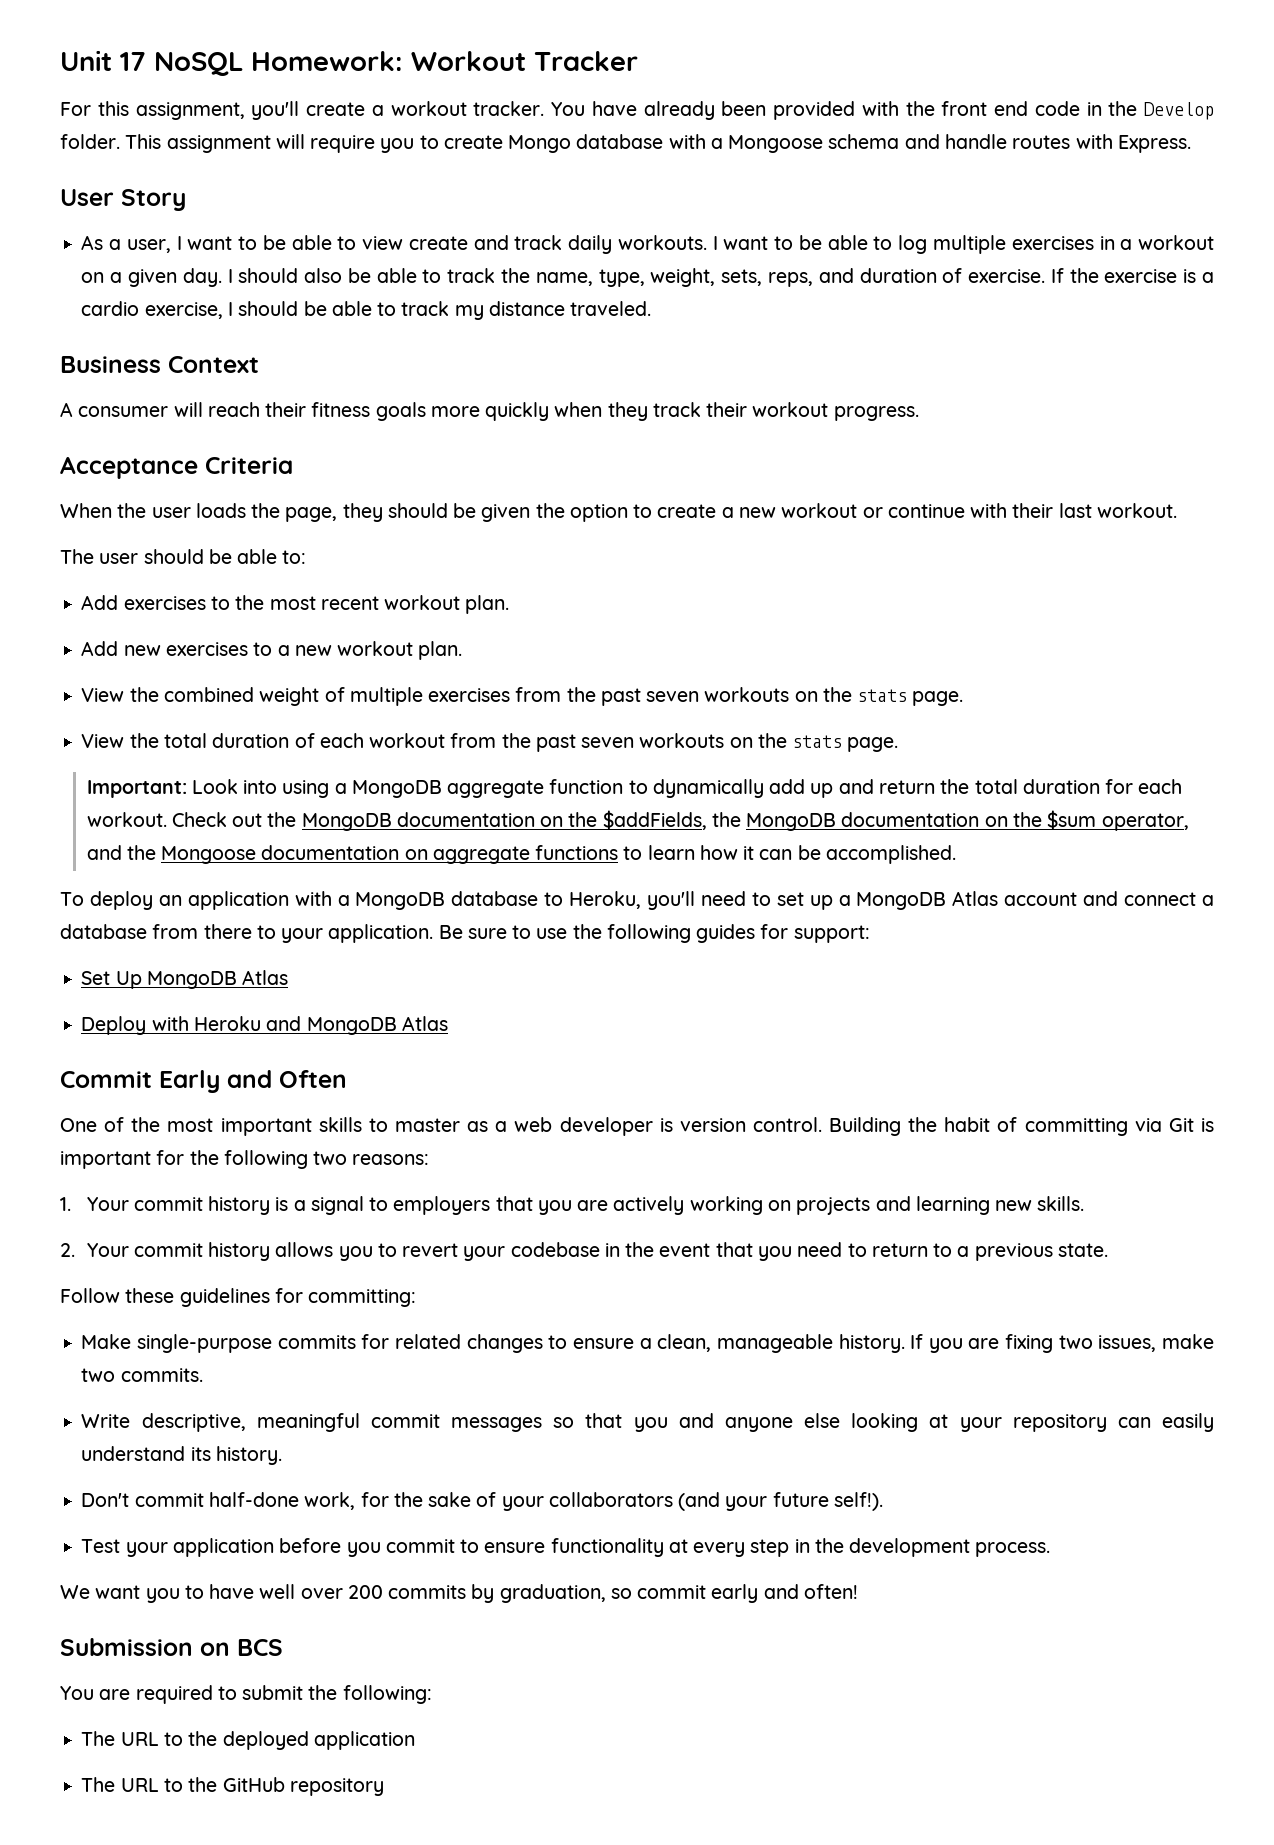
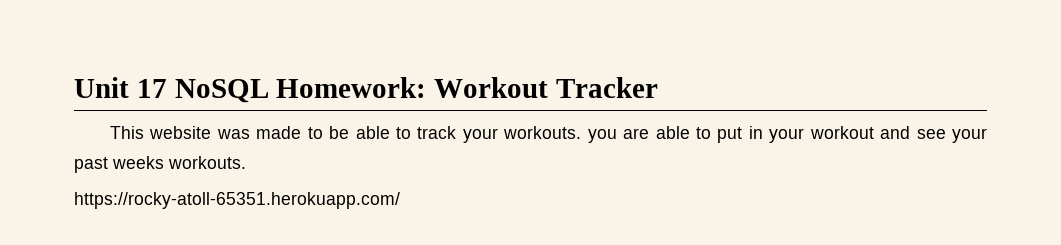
- For this assignment, you'll create a workout tracker. You have already been provided with the front end code in the Develop folder. This assignment will require you to create Mongo database with a Mongoose schema and handle routes with Express.
- User Story
- As a user, I want to be able to view create and track daily workouts. I want to be able to log multiple exercises in a workout on a given day. I should also be able to track the name, type, weight, sets, reps, and duration of exercise. If the exercise is a cardio exercise, I should be able to track my distance traveled.
- Business Context
- A consumer will reach their fitness goals more quickly when they track their workout progress.
- Acceptance Criteria
- When the user loads the page, they should be given the option to create a new workout or continue with their last workout.
- The user should be able to:
- Add exercises to the most recent workout plan.
- Add new exercises to a new workout plan.
- View the combined weight of multiple exercises from the past seven workouts on the stats page.
- View the total duration of each workout from the past seven workouts on the stats page.
- Important: Look into using a MongoDB aggregate function to dynamically add up and return the total duration for each workout. Check out the MongoDB documentation on the $addFields, the MongoDB documentation on the $sum operator, and the Mongoose documentation on aggregate functions to learn how it can be accomplished.
- To deploy an application with a MongoDB database to Heroku, you'll need to set up a MongoDB Atlas account and connect a database from there to your application. Be sure to use the following guides for support:
- Set Up MongoDB Atlas
- Deploy with Heroku and MongoDB Atlas
- Commit Early and Often
- One of the most important skills to master as a web developer is version control. Building the habit of committing via Git is important for the following two reasons:
- 1. Your commit history is a signal to employers that you are actively working on projects and learning new skills.
- 2. Your commit history allows you to revert your codebase in the event that you need to return to a previous state.
- Follow these guidelines for committing:
- Make single-purpose commits for related changes to ensure a clean, manageable history. If you are fixing two issues, make two commits.
- Write descriptive, meaningful commit messages so that you and anyone else looking at your repository can easily understand its history.
- Don't commit half-done work, for the sake of your collaborators (and your future self!).
- Test your application before you commit to ensure functionality at every step in the development process.
- We want you to have well over 200 commits by graduation, so commit early and often!
- Submission on BCS
- You are required to submit the following:
- The URL to the deployed application
- The URL to the GitHub repository
+ This website was made to be able to track your workouts. you are able to put in your workout and see your past weeks workouts.
+ https://rocky-atoll-65351.herokuapp.com/

